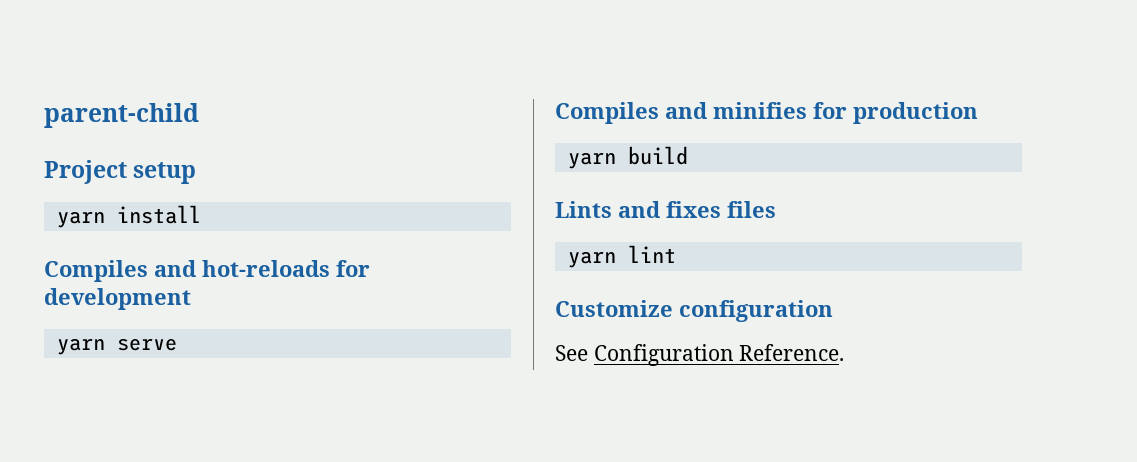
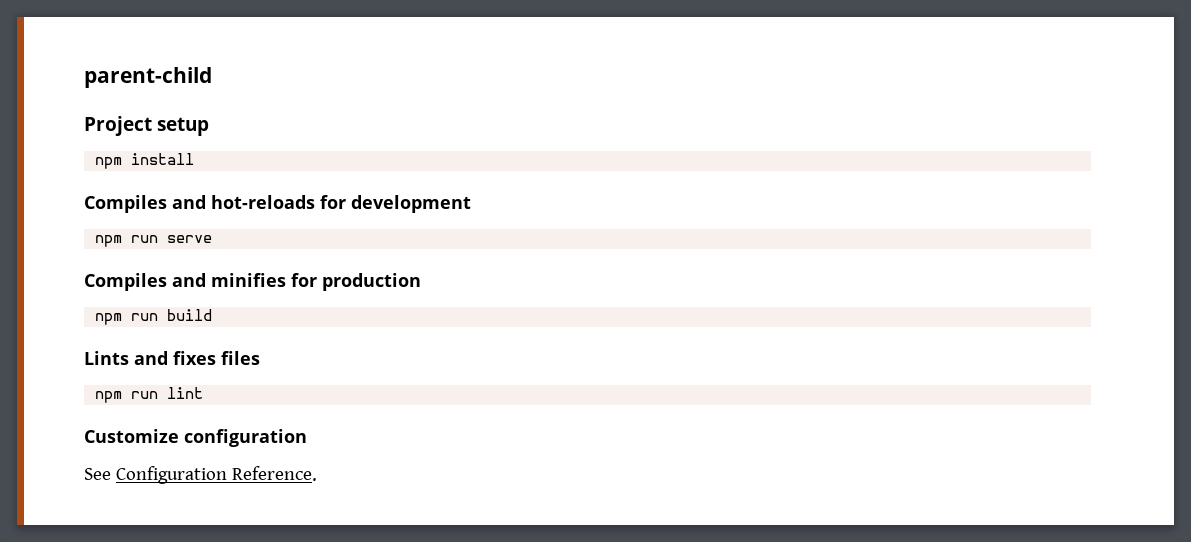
- yarn install
+ npm install
- yarn serve
+ npm run serve
- yarn build
+ npm run build
- yarn lint
+ npm run lint

